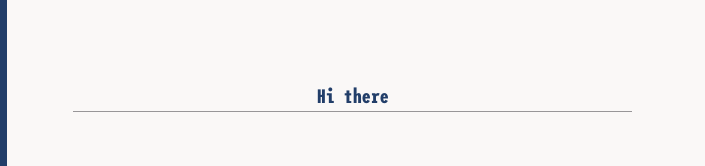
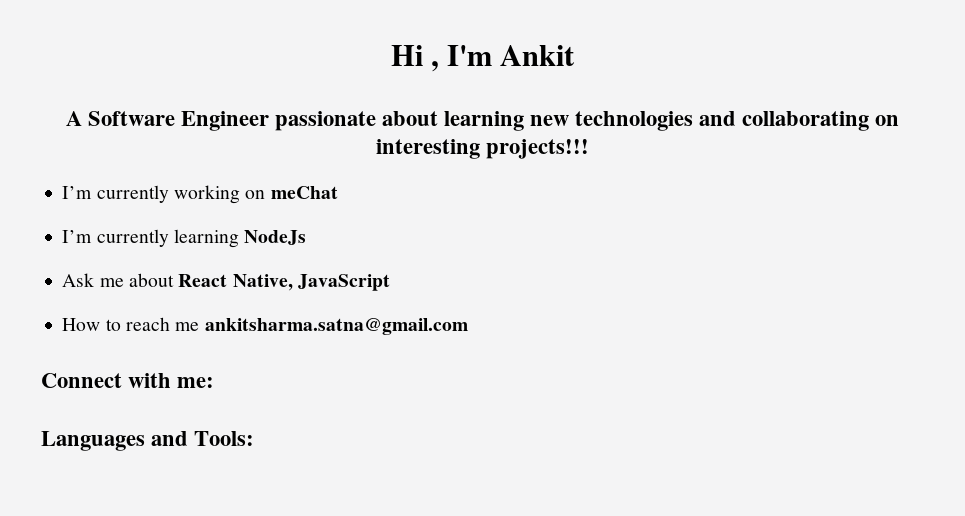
- Hi there
+ Hi , I'm Ankit
+ A Software Engineer passionate about learning new technologies and collaborating on interesting projects!!!
+ I’m currently working on meChat
+ I’m currently learning NodeJs
+ Ask me about React Native, JavaScript
+ How to reach me ankitsharma.satna@gmail.com
+ Connect with me:
+ Languages and Tools:

